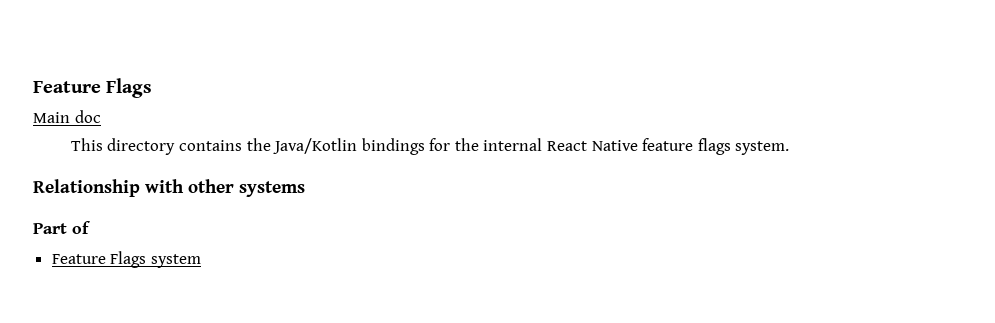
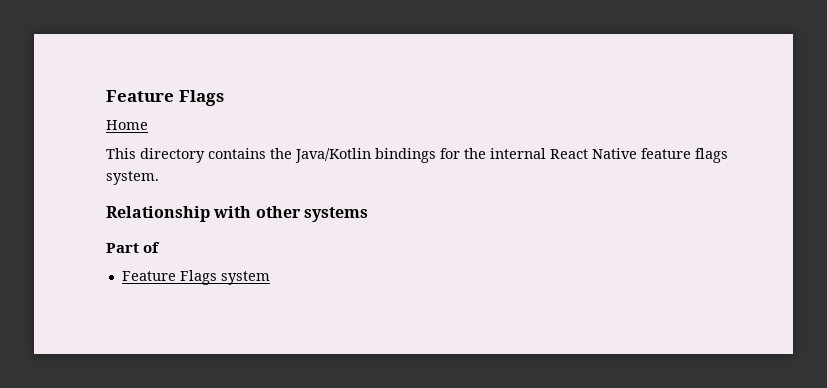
- Main doc
+ Home

